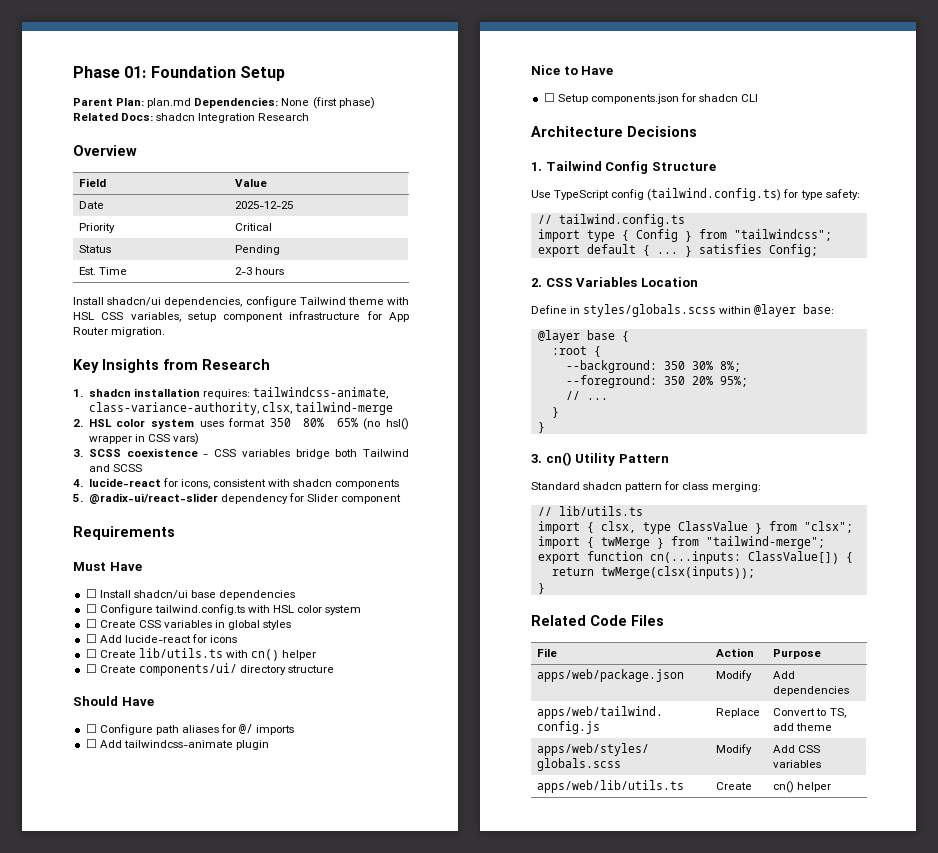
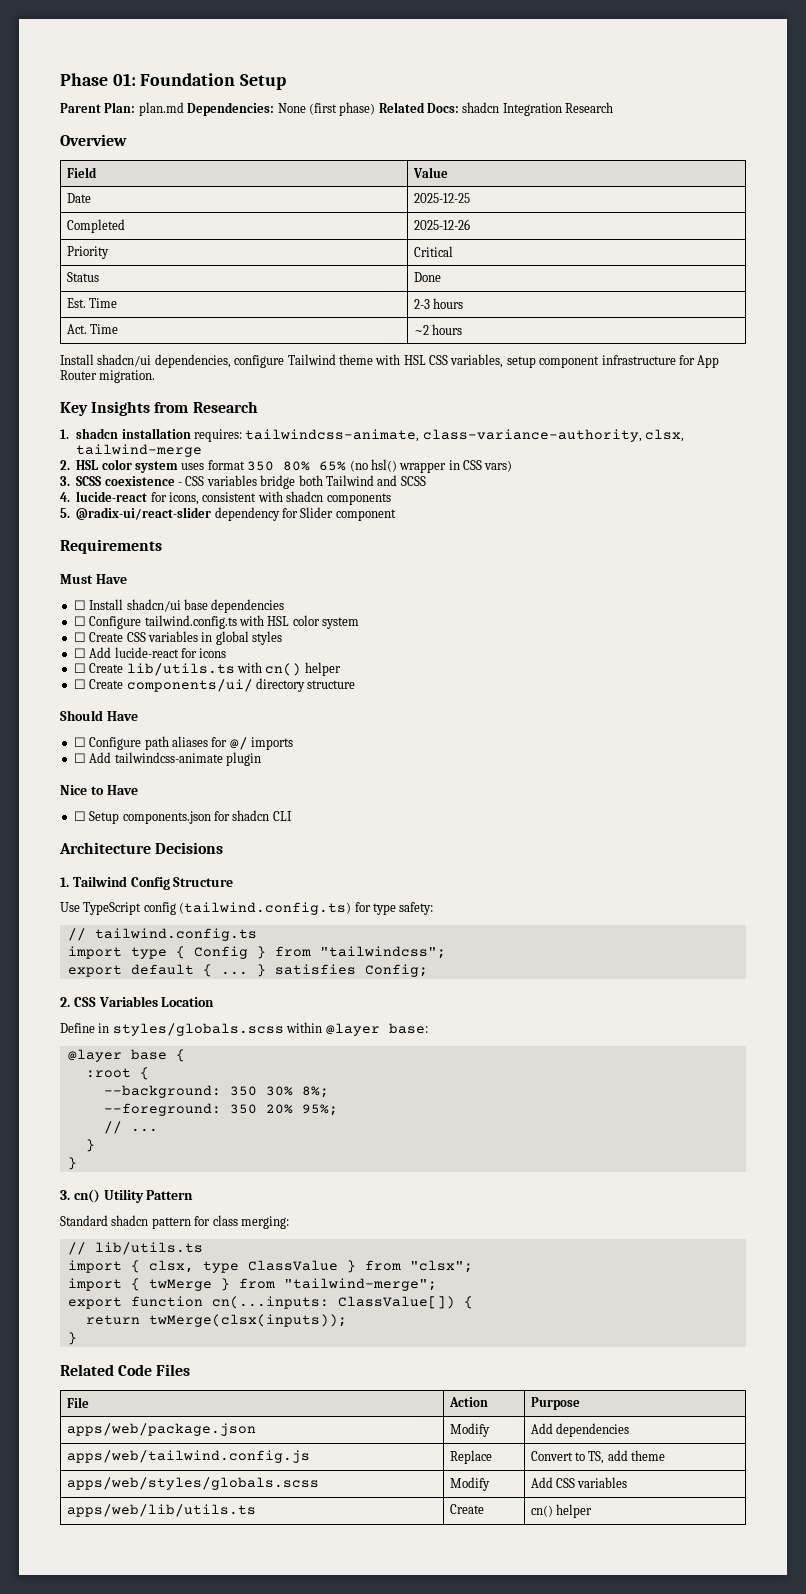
+ Completed | 2025-12-26
- Status | Pending
+ Status | Done
+ Act. Time | ~2 hours

